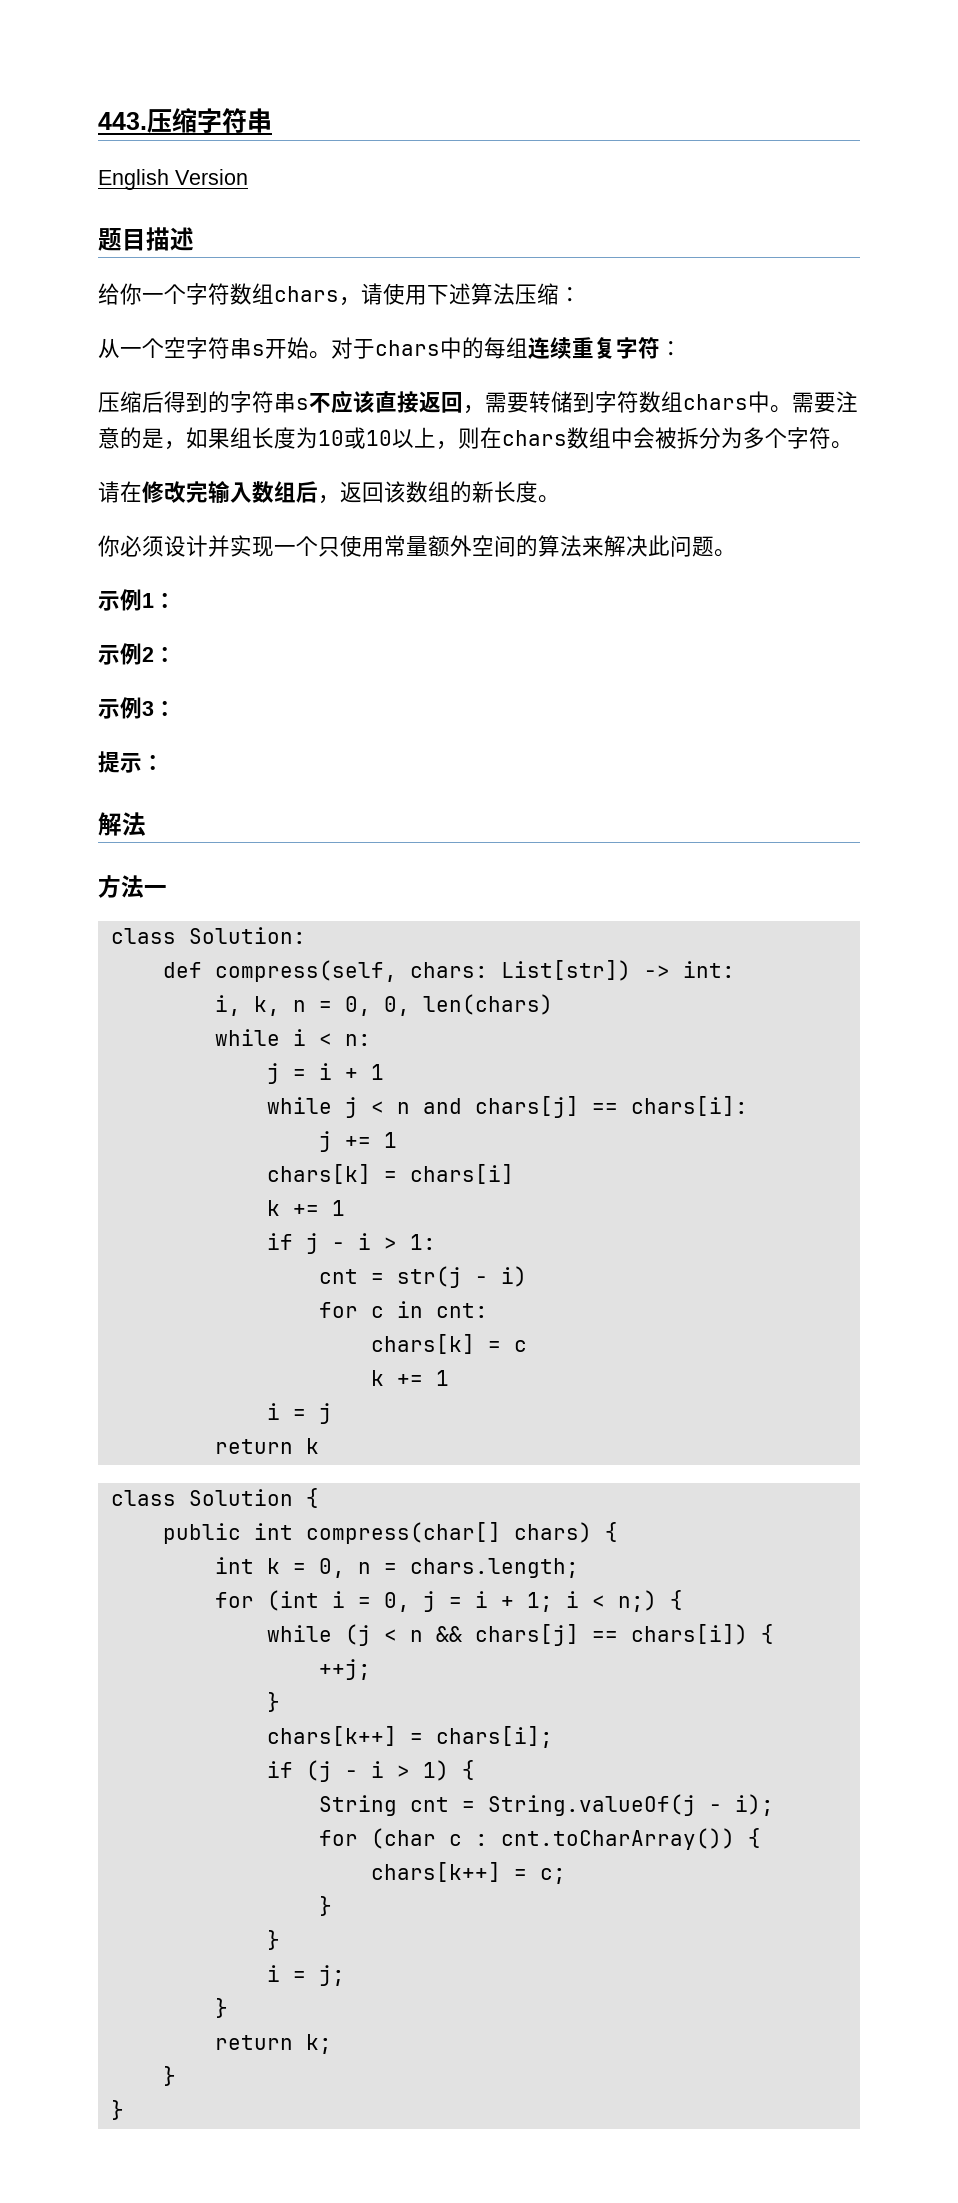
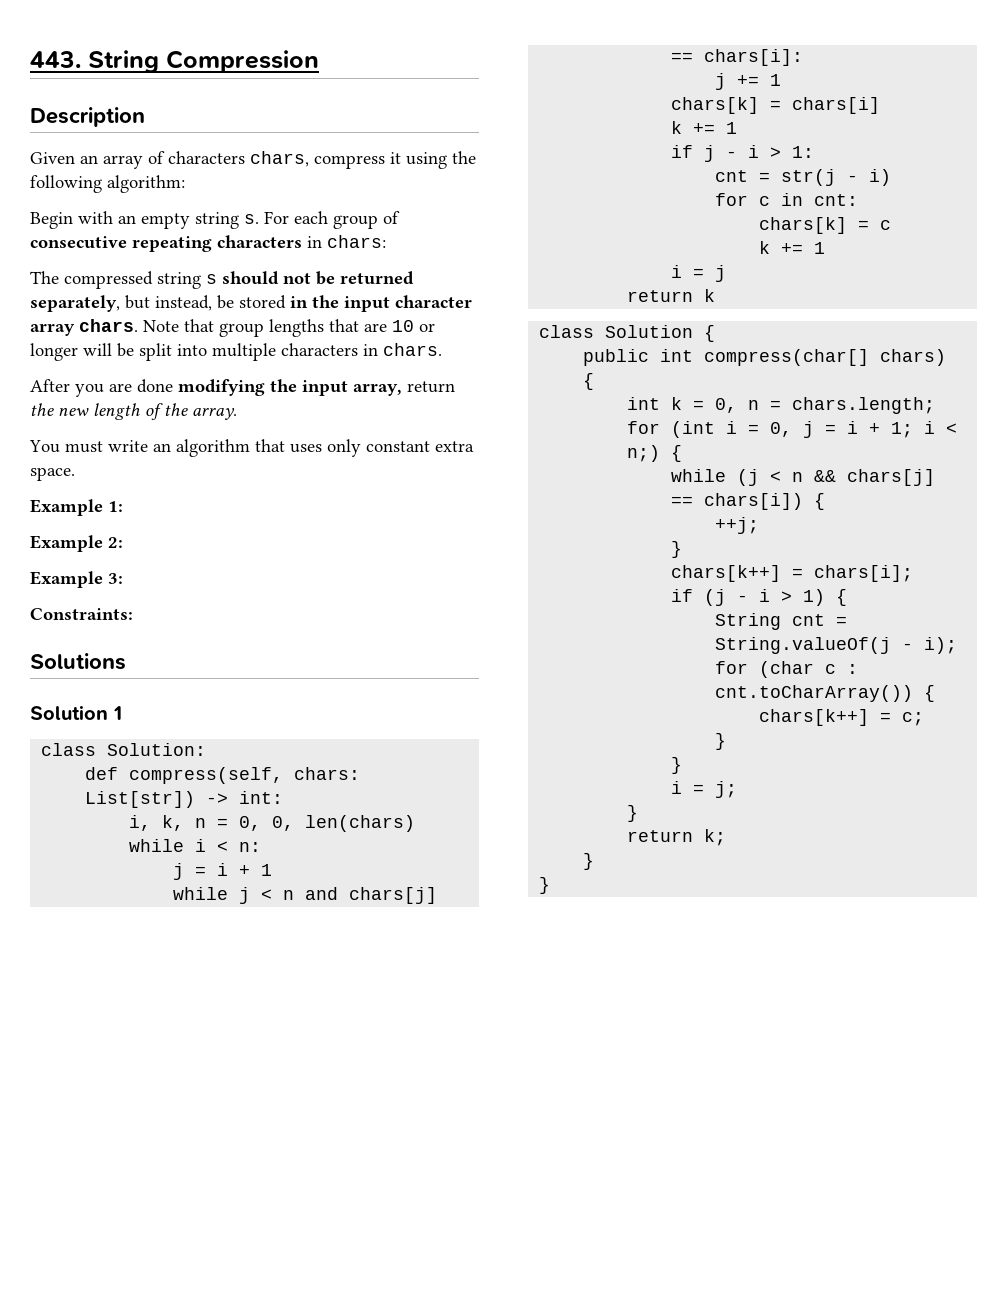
- 443.压缩字符串
- English Version
- 题目描述
- 给你一个字符数组chars，请使用下述算法压缩：
- 从一个空字符串s开始。对于chars中的每组连续重复字符：
- 压缩后得到的字符串s不应该直接返回，需要转储到字符数组chars中。需要注意的是，如果组长度为10或10以上，则在chars数组中会被拆分为多个字符。
- 请在修改完输入数组后，返回该数组的新长度。
- 你必须设计并实现一个只使用常量额外空间的算法来解决此问题。
- 示例1：
- 示例2：
- 示例3：
- 提示：
- 解法
- 方法一
+ 443. String Compression
+ Description
+ Given an array of characters chars, compress it using the following algorithm:
+ Begin with an empty string s. For each group of consecutive repeating characters in chars:
+ The compressed string s should not be returned separately, but instead, be stored in the input character array chars. Note that group lengths that are 10 or longer will be split into multiple characters in chars.
+ After you are done modifying the input array, return the new length of the array.
+ You must write an algorithm that uses only constant extra space.
+ Example 1:
+ Example 2:
+ Example 3:
+ Constraints:
+ Solutions
+ Solution 1

